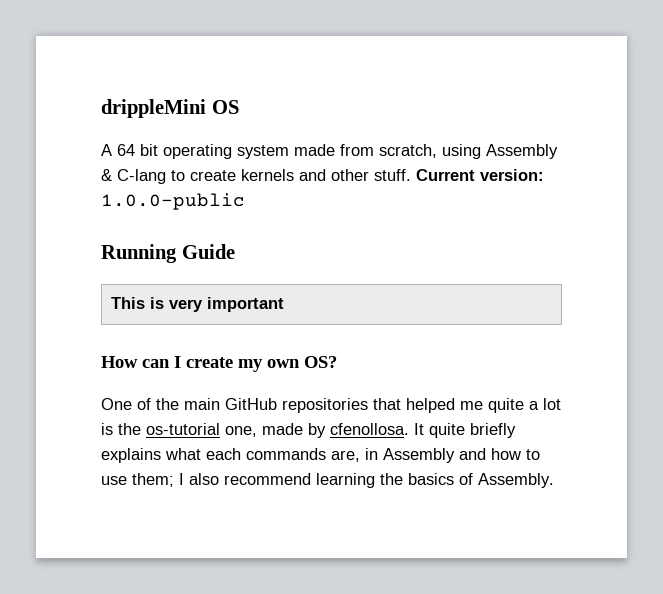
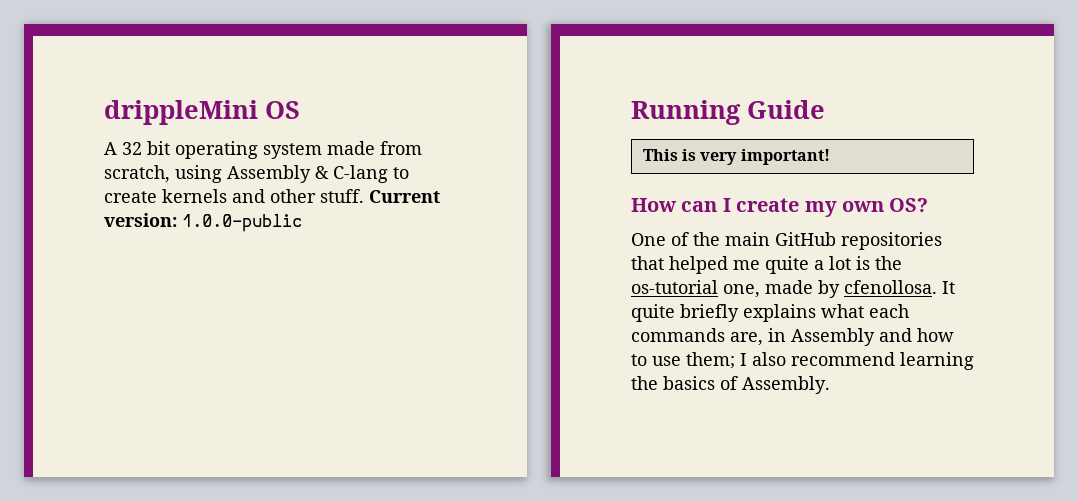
- A 64 bit operating system made from scratch, using Assembly & C-lang to create kernels and other stuff.
+ A 32 bit operating system made from scratch, using Assembly & C-lang to create kernels and other stuff.
- This is very important
+ This is very important!

